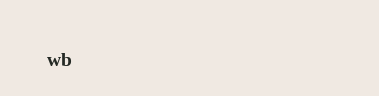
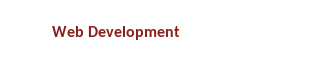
- wb
+ Web Development

